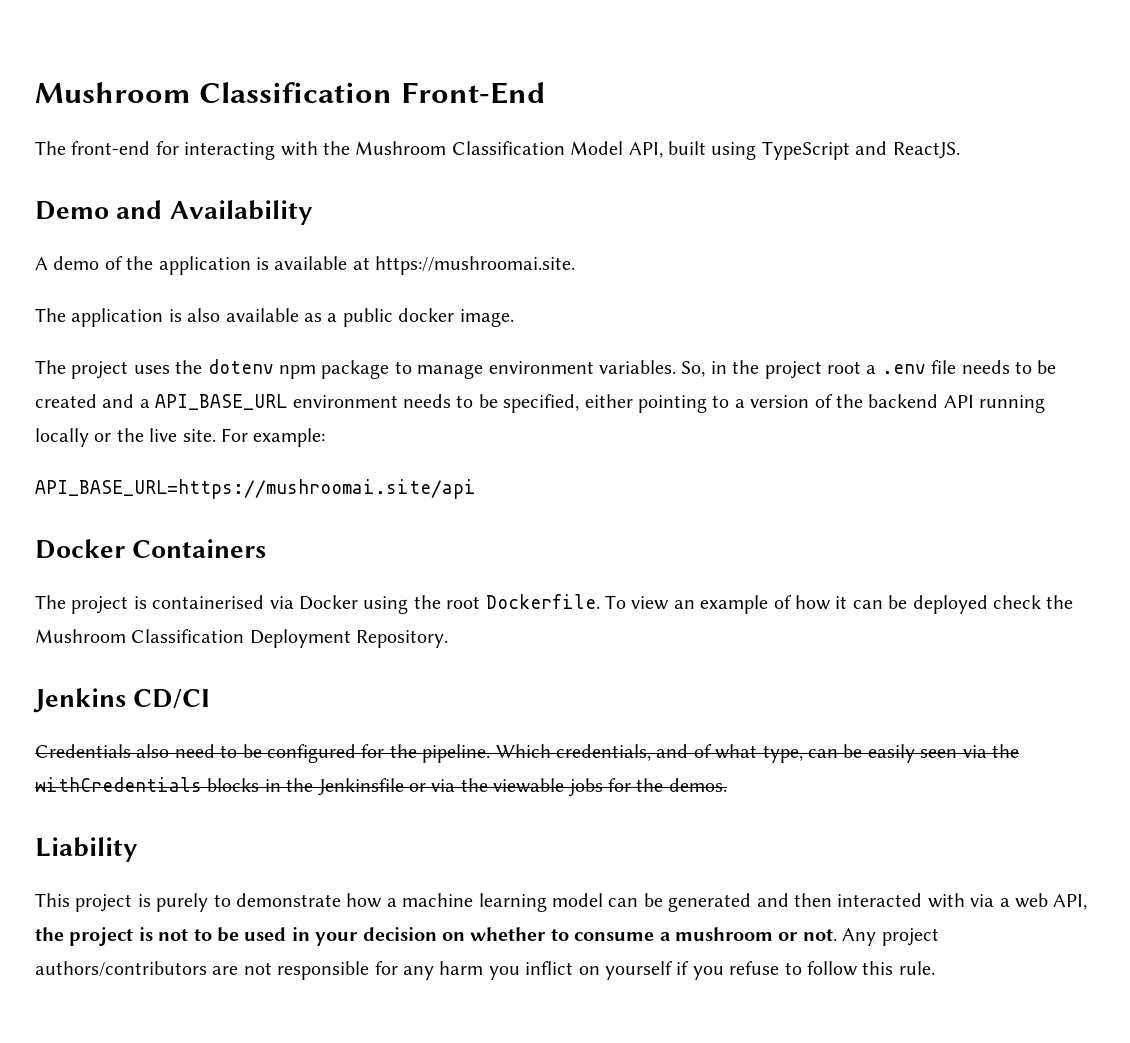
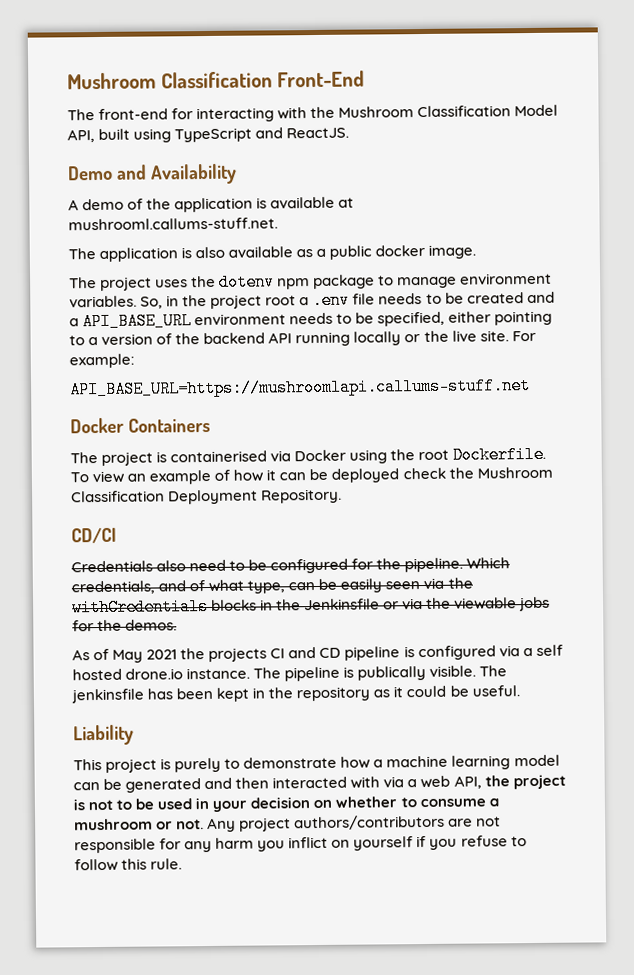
- A demo of the application is available at https://mushroomai.site.
+ A demo of the application is available at mushrooml.callums-stuff.net.
- API_BASE_URL=https://mushroomai.site/api
+ API_BASE_URL=https://mushroomlapi.callums-stuff.net
- Jenkins CD/CI
+ CD/CI
+ As of May 2021 the projects CI and CD pipeline is configured via a self hosted drone.io instance. The pipeline is publically visible. The jenkinsfile has been kept in the repository as it could be useful.

